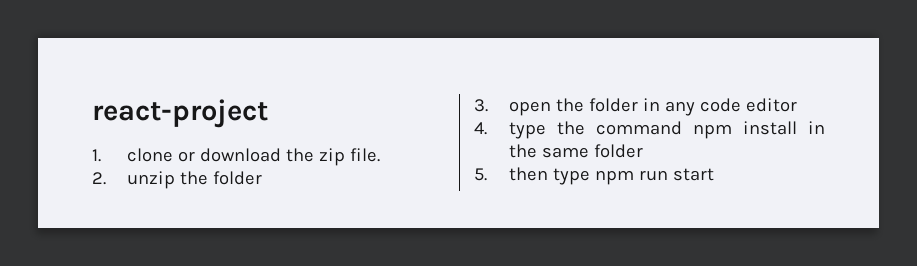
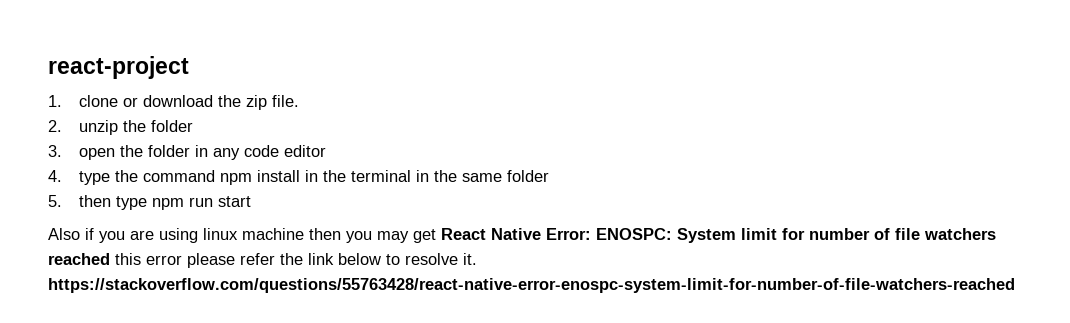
- 4. type the command npm install in the same folder
+ 4. type the command npm install in the terminal in the same folder
+ Also if you are using linux machine then you may get React Native Error: ENOSPC: System limit for number of file watchers reached this error please refer the link below to resolve it. https://stackoverflow.com/questions/55763428/react-native-error-enospc-system-limit-for-number-of-file-watchers-reached

